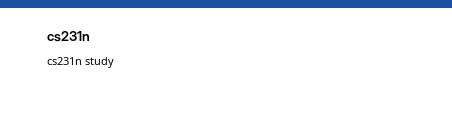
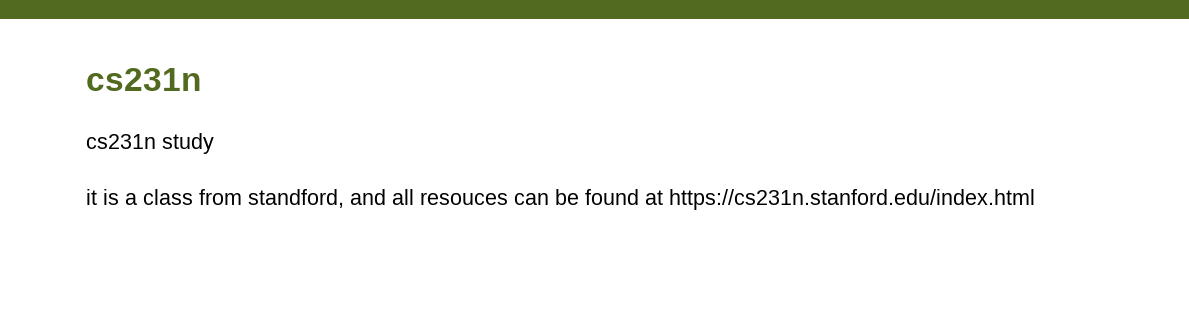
+ it is a class from standford, and all resouces can be found at https://cs231n.stanford.edu/index.html

